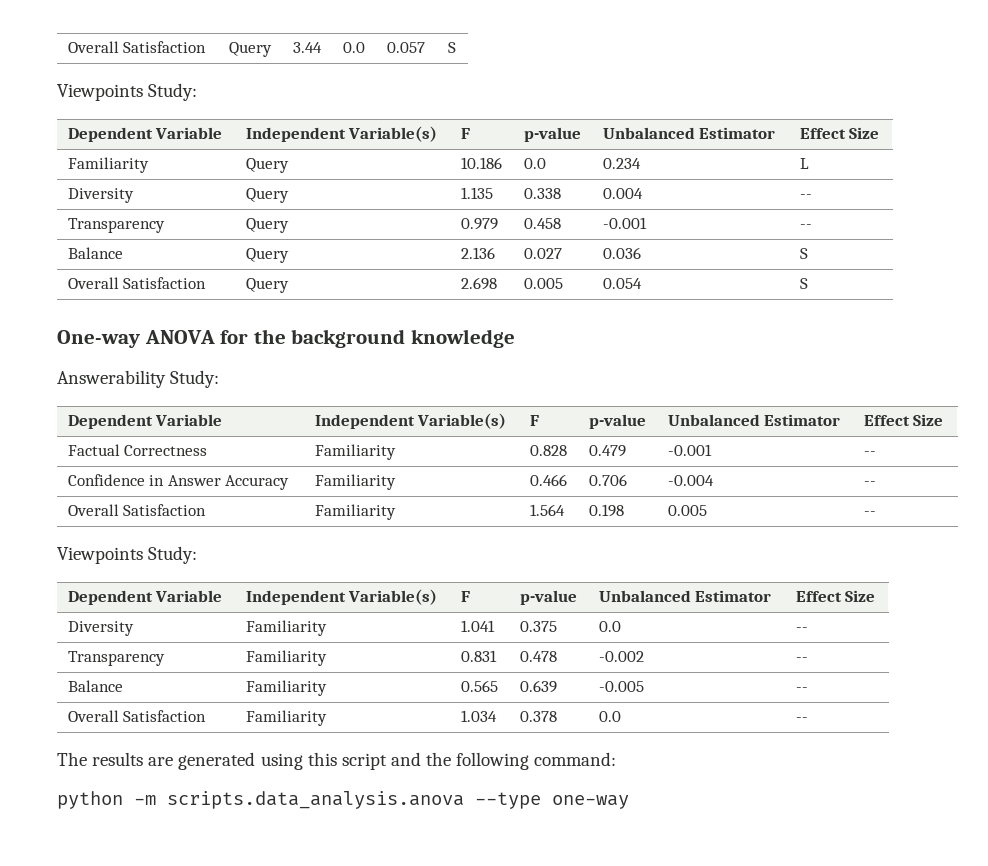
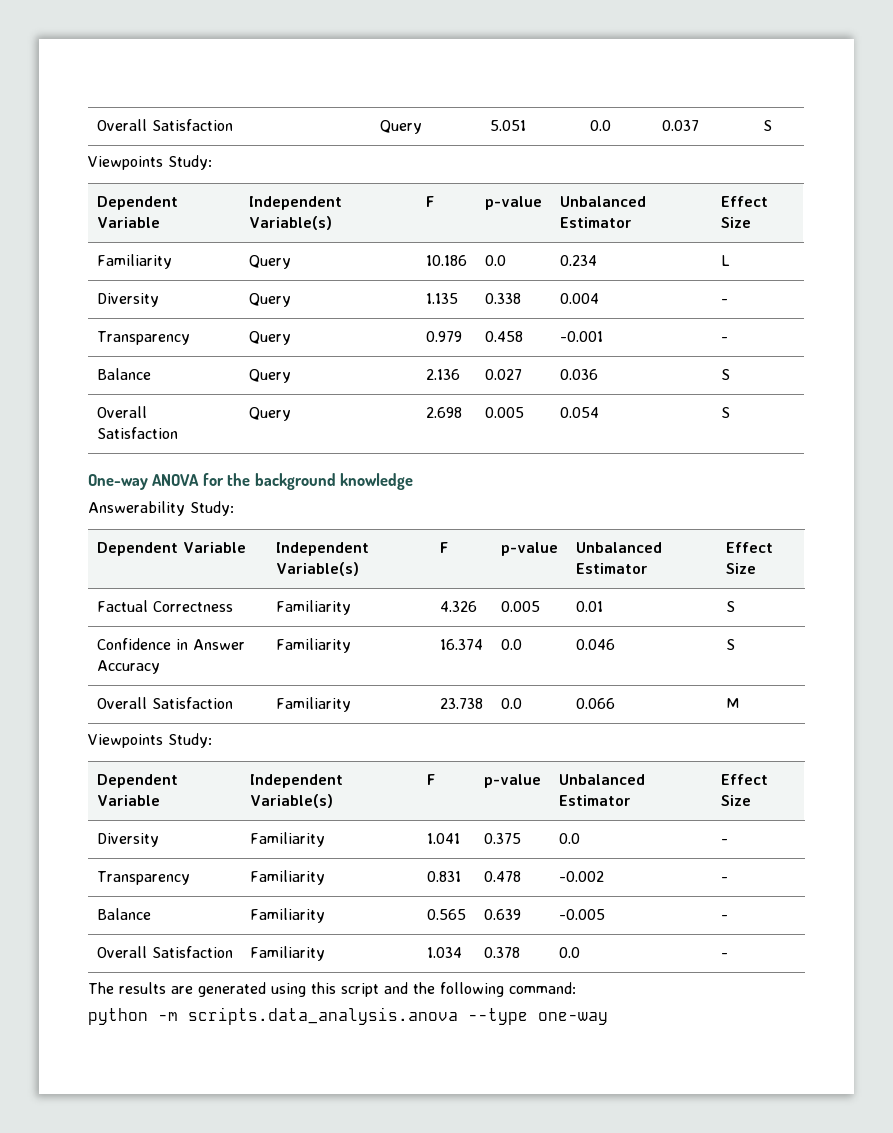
- Overall Satisfaction | Query | 3.44 | 0.0 | 0.057 | S
+ Overall Satisfaction | Query | 5.051 | 0.0 | 0.037 | S
- Diversity | Query | 1.135 | 0.338 | 0.004 | --
+ Diversity | Query | 1.135 | 0.338 | 0.004 | -
- Transparency | Query | 0.979 | 0.458 | -0.001 | --
+ Transparency | Query | 0.979 | 0.458 | -0.001 | -
- Factual Correctness | Familiarity | 0.828 | 0.479 | -0.001 | --
+ Factual Correctness | Familiarity | 4.326 | 0.005 | 0.01 | S
- Confidence in Answer Accuracy | Familiarity | 0.466 | 0.706 | -0.004 | --
- Overall Satisfaction | Familiarity | 1.564 | 0.198 | 0.005 | --
+ Confidence in Answer Accuracy | Familiarity | 16.374 | 0.0 | 0.046 | S
+ Overall Satisfaction | Familiarity | 23.738 | 0.0 | 0.066 | M
- Diversity | Familiarity | 1.041 | 0.375 | 0.0 | --
+ Diversity | Familiarity | 1.041 | 0.375 | 0.0 | -
- Transparency | Familiarity | 0.831 | 0.478 | -0.002 | --
+ Transparency | Familiarity | 0.831 | 0.478 | -0.002 | -
- Balance | Familiarity | 0.565 | 0.639 | -0.005 | --
+ Balance | Familiarity | 0.565 | 0.639 | -0.005 | -
- Overall Satisfaction | Familiarity | 1.034 | 0.378 | 0.0 | --
+ Overall Satisfaction | Familiarity | 1.034 | 0.378 | 0.0 | -

